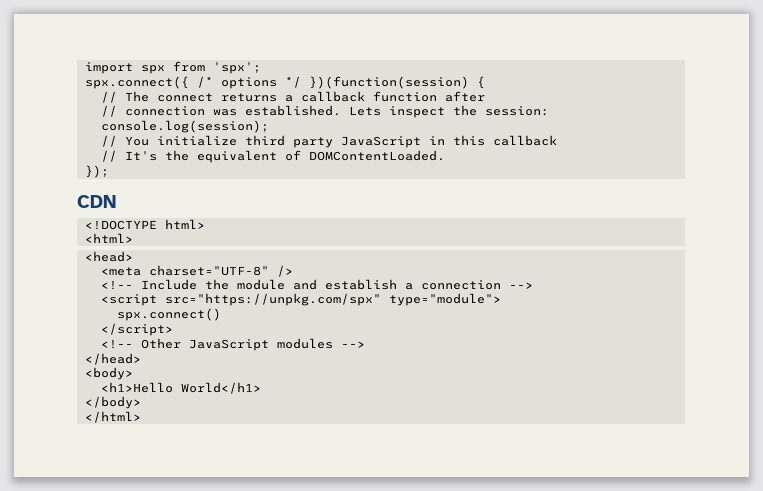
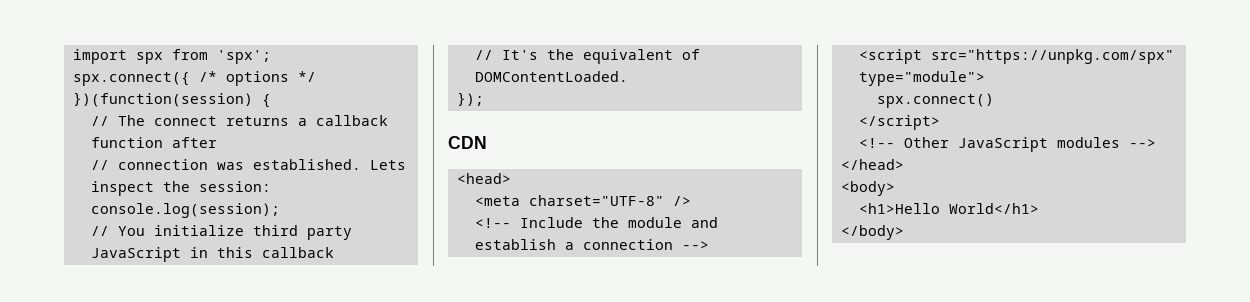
- <!DOCTYPE html>
- <html>
- </html>

